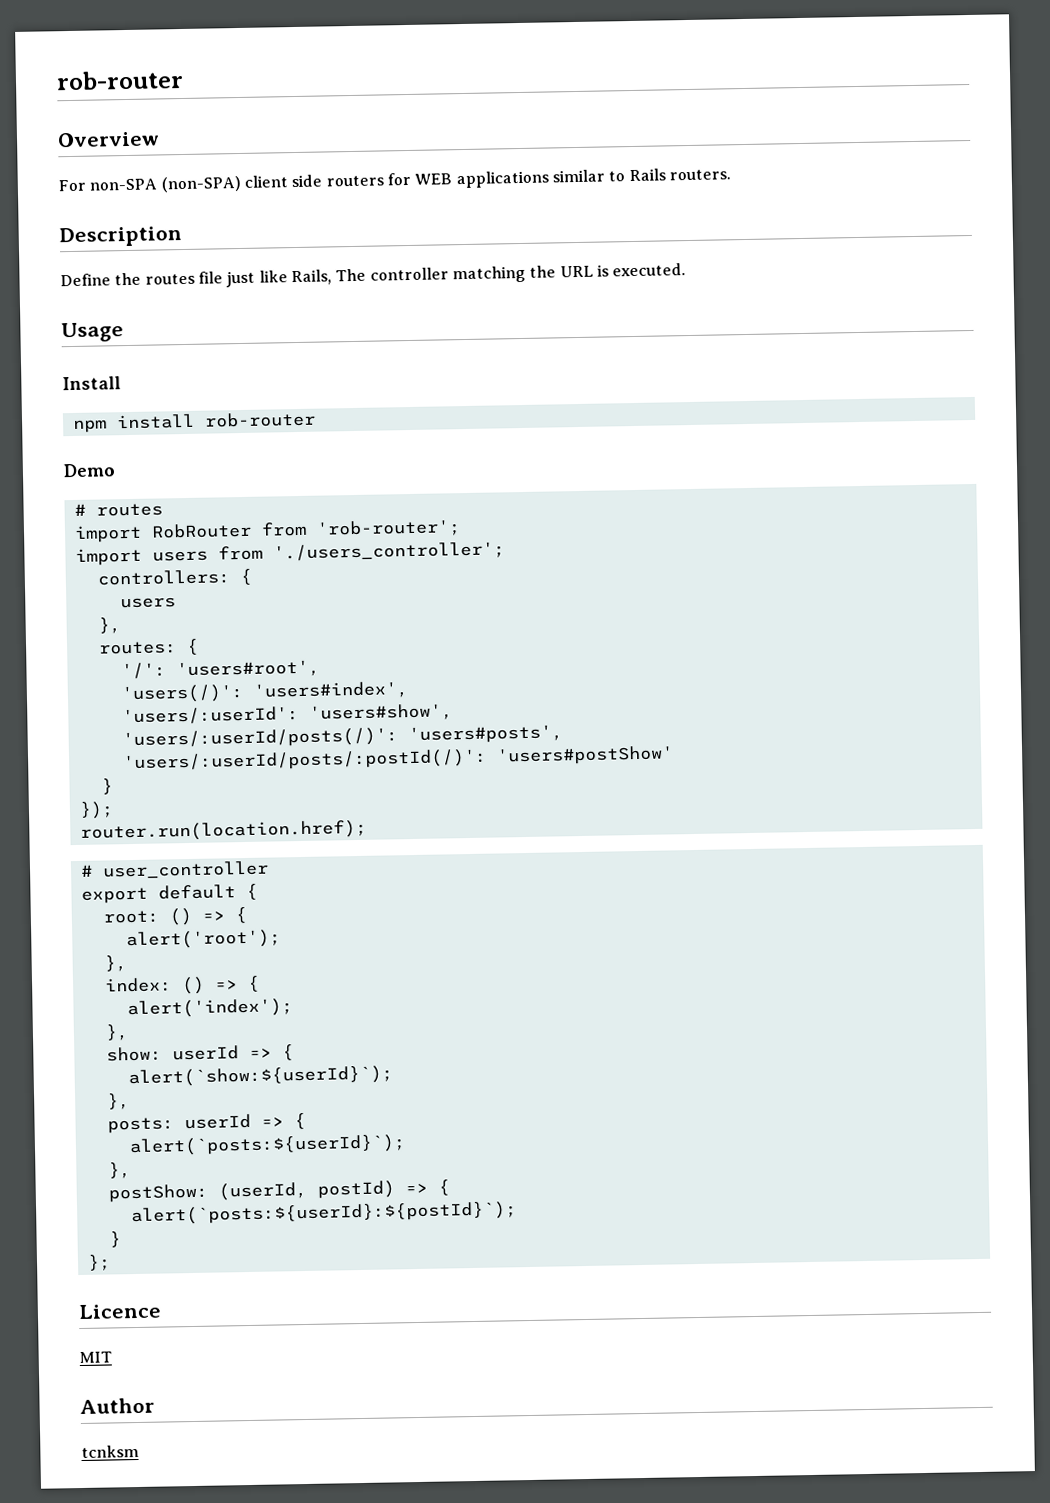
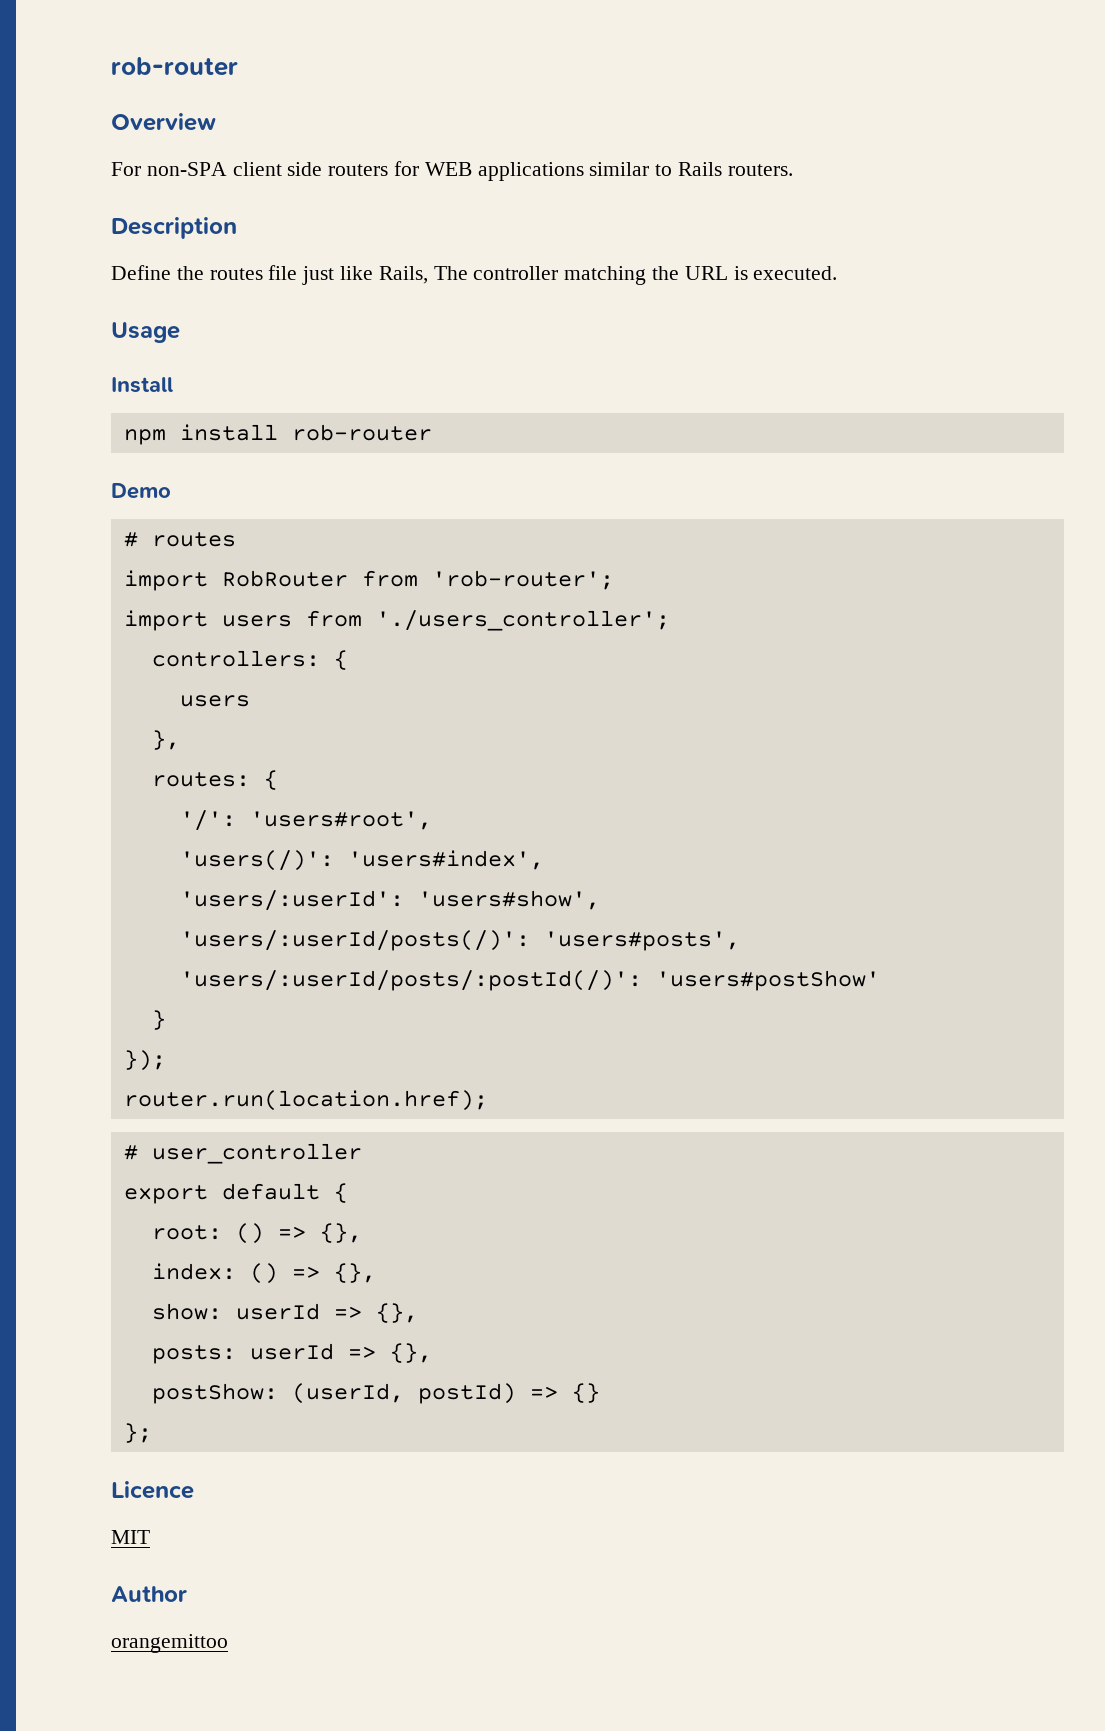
- For non-SPA (non-SPA) client side routers for WEB applications similar to Rails routers.
+ For non-SPA client side routers for WEB applications similar to Rails routers.
- root: () => {
- alert('root');
- },
+ root: () => {},
- index: () => {
- alert('index');
- },
+ index: () => {},
- show: userId => {
- alert(`show:${userId}`);
- },
+ show: userId => {},
- posts: userId => {
- alert(`posts:${userId}`);
- },
+ posts: userId => {},
- postShow: (userId, postId) => {
- alert(`posts:${userId}:${postId}`);
- }
+ postShow: (userId, postId) => {}
- tcnksm
+ orangemittoo

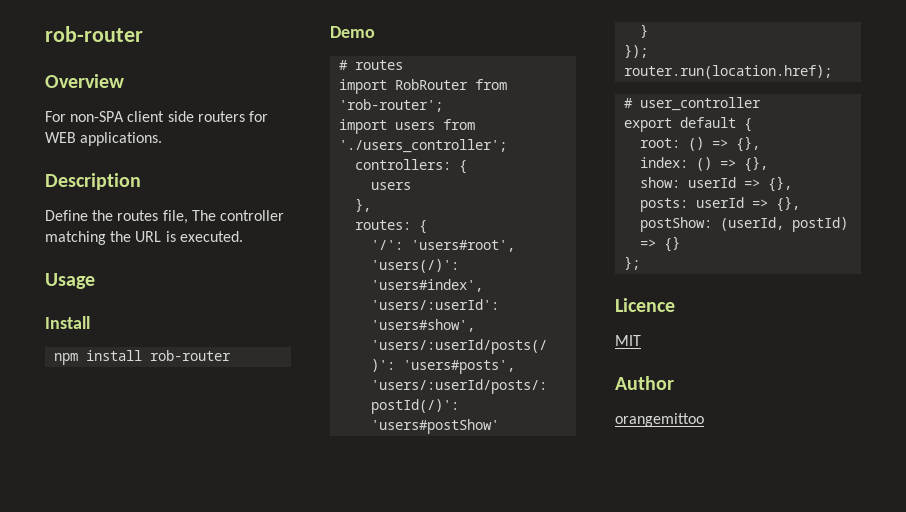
- For non-SPA client side routers for WEB applications similar to Rails routers.
+ For non-SPA client side routers for WEB applications.
- Define the routes file just like Rails, The controller matching the URL is executed.
+ Define the routes file, The controller matching the URL is executed.

